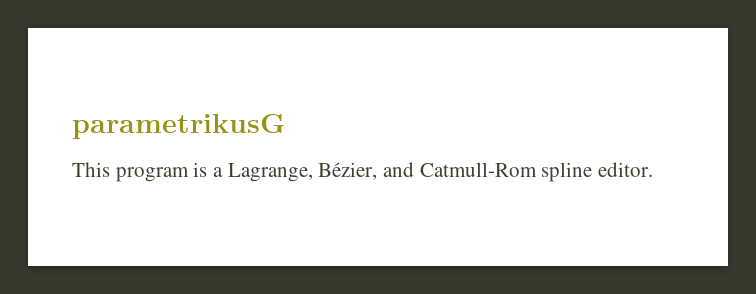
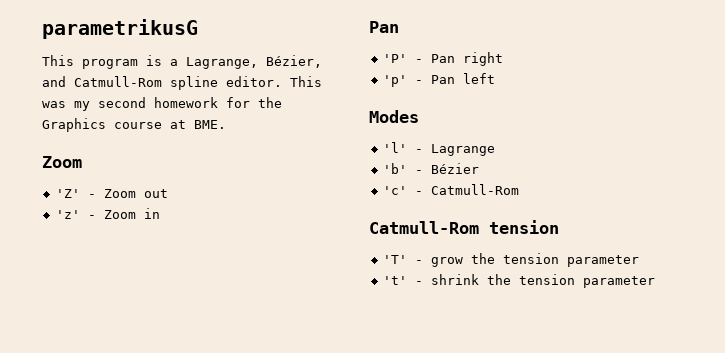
+ This was my second homework for the Graphics course at BME.
+ Zoom
+ 'Z' - Zoom out
+ 'z' - Zoom in
+ Pan
+ 'P' - Pan right
+ 'p' - Pan left
+ Modes
+ 'l' - Lagrange
+ 'b' - Bézier
+ 'c' - Catmull-Rom
+ Catmull-Rom tension
+ 'T' - grow the tension parameter
+ 't' - shrink the tension parameter

